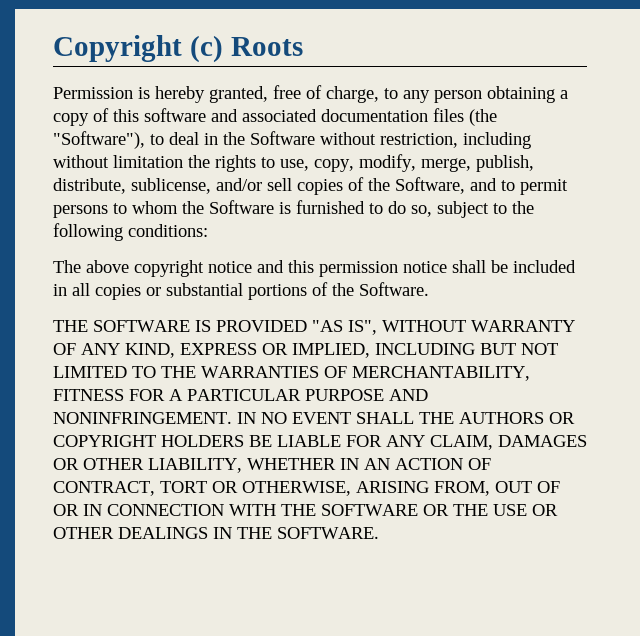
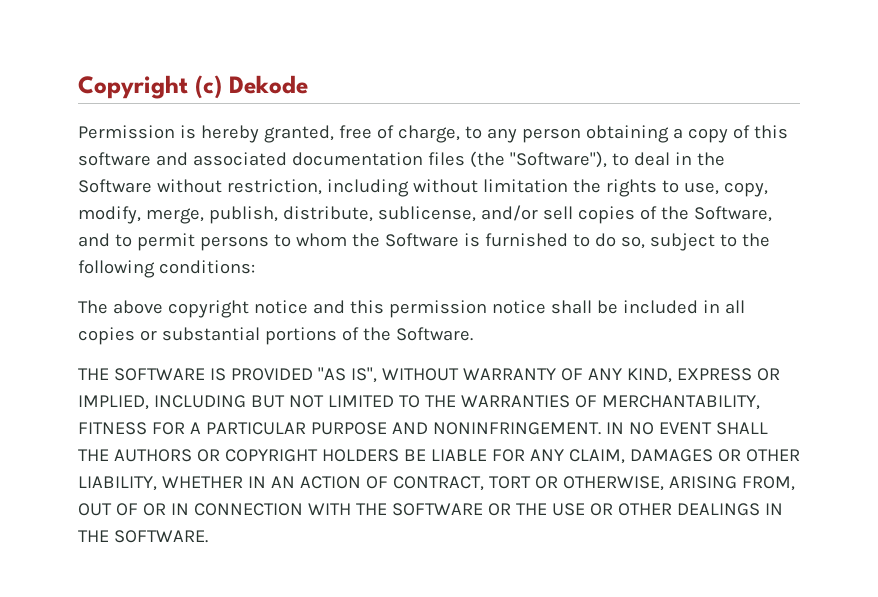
- Copyright (c) Roots
+ Copyright (c) Dekode

